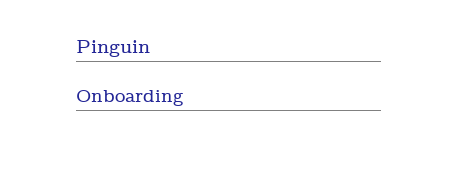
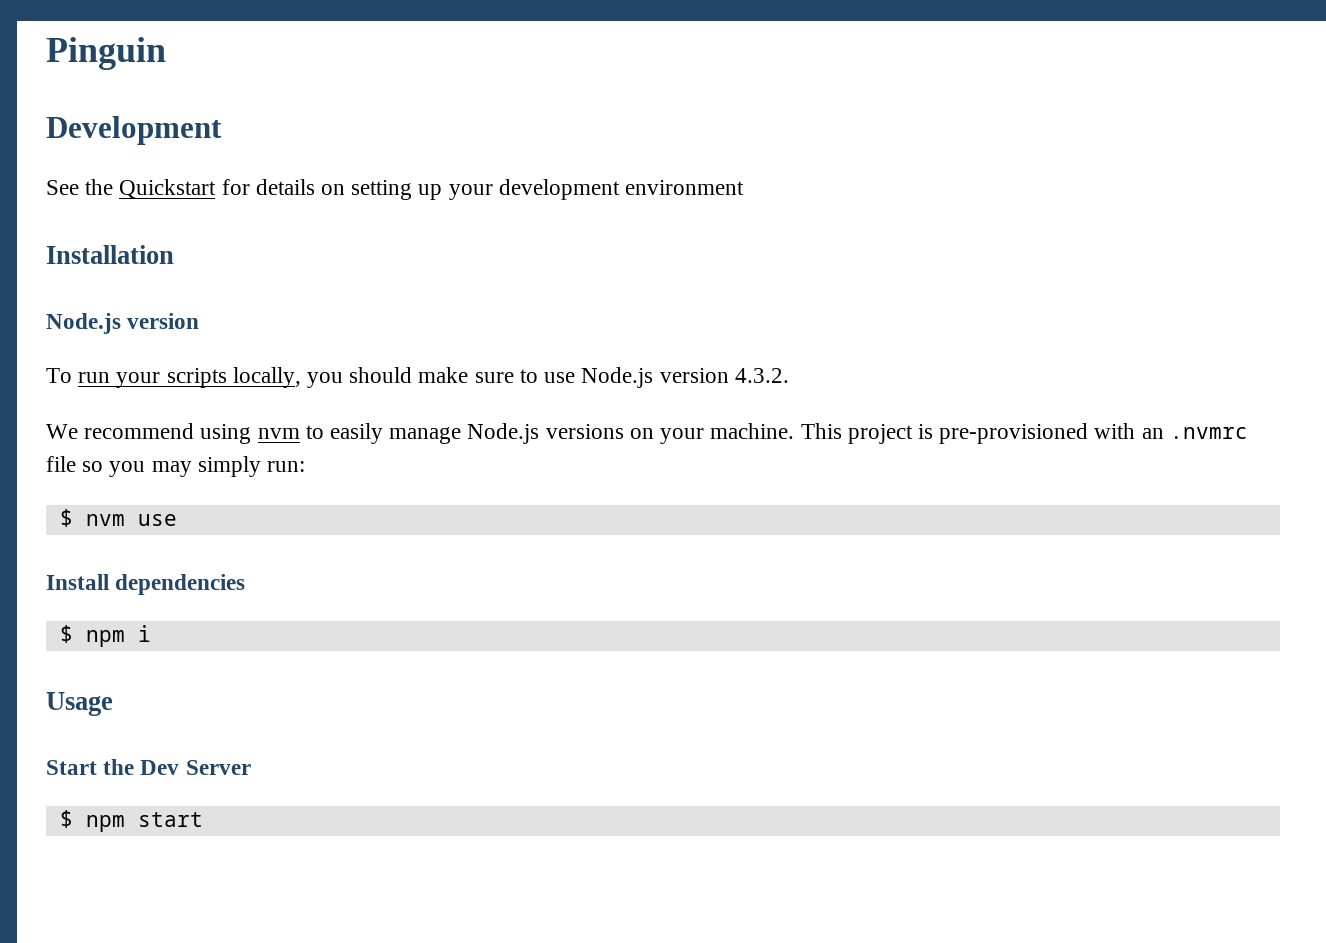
- Onboarding
+ Development
+ See the Quickstart for details on setting up your development environment
+ Installation
+ Node.js version
+ To run your scripts locally, you should make sure to use Node.js version 4.3.2.
+ We recommend using nvm to easily manage Node.js versions on your machine. This project is pre-provisioned with an .nvmrc file so you may simply run:
+ $ nvm use
+ Install dependencies
+ $ npm i
+ Usage
+ Start the Dev Server
+ $ npm start

